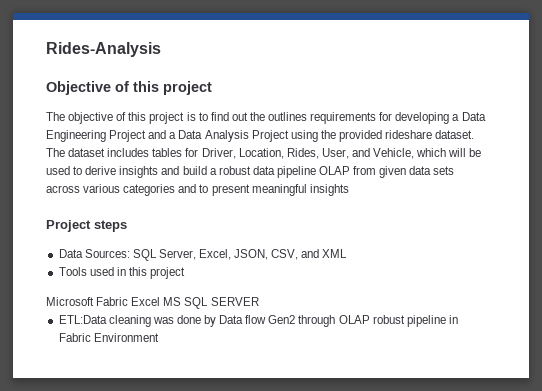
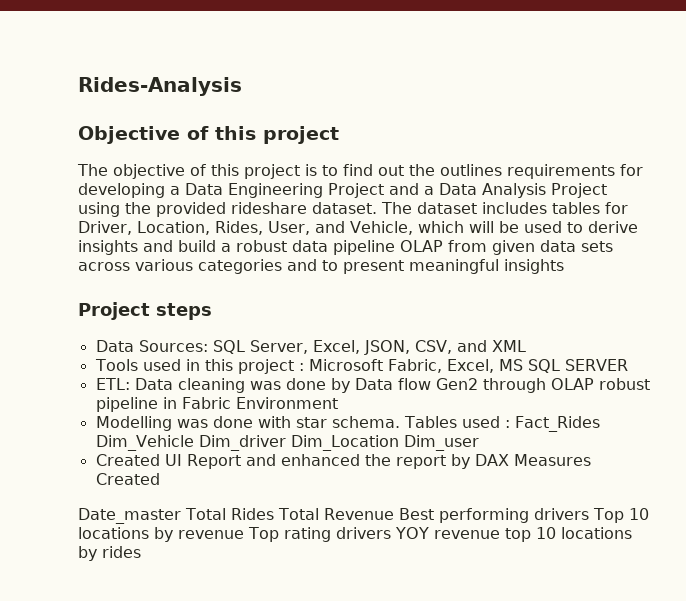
- Tools used in this project
- Microsoft Fabric Excel MS SQL SERVER
+ Tools used in this project : Microsoft Fabric, Excel, MS SQL SERVER
- ETL:Data cleaning was done by Data flow Gen2 through OLAP robust pipeline in Fabric Environment
+ ETL: Data cleaning was done by Data flow Gen2 through OLAP robust pipeline in Fabric Environment
+ Modelling was done with star schema. Tables used : Fact_Rides Dim_Vehicle Dim_driver Dim_Location Dim_user
+ Created UI Report and enhanced the report by DAX Measures Created
+ Date_master Total Rides Total Revenue Best performing drivers Top 10 locations by revenue Top rating drivers YOY revenue top 10 locations by rides

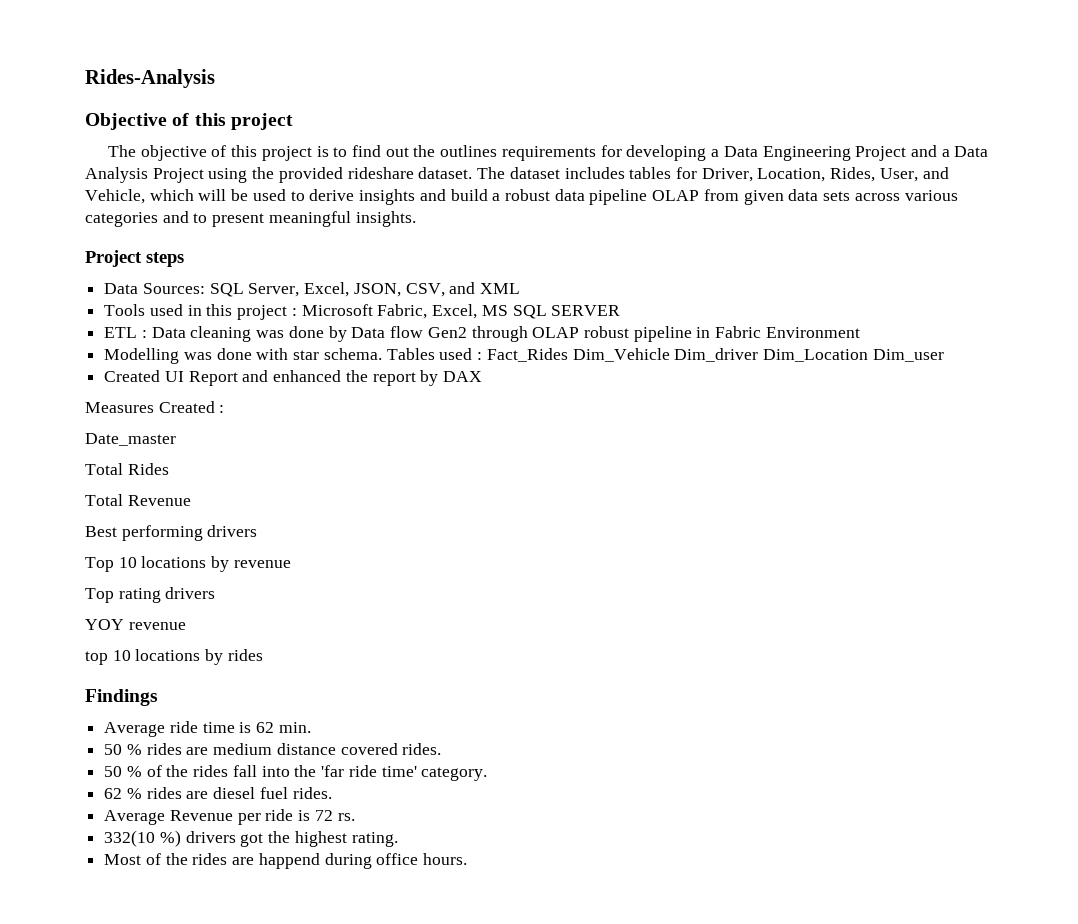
- The dataset includes tables for Driver, Location, Rides, User, and Vehicle, which will be used to derive insights and build a robust data pipeline OLAP from given data sets across various categories and to present meaningful insights
+ The dataset includes tables for Driver, Location, Rides, User, and Vehicle, which will be used to derive insights and build a robust data pipeline OLAP from given data sets across various categories and to present meaningful insights.
- ETL: Data cleaning was done by Data flow Gen2 through OLAP robust pipeline in Fabric Environment
+ ETL : Data cleaning was done by Data flow Gen2 through OLAP robust pipeline in Fabric Environment
- Created UI Report and enhanced the report by DAX Measures Created
+ Created UI Report and enhanced the report by DAX
+ Measures Created :
- Date_master Total Rides Total Revenue Best performing drivers Top 10 locations by revenue Top rating drivers YOY revenue top 10 locations by rides
+ Date_master
+ Total Rides
+ Total Revenue
+ Best performing drivers
+ Top 10 locations by revenue
+ Top rating drivers
+ YOY revenue
+ top 10 locations by rides
+ Findings
+ Average ride time is 62 min.
+ 50 % rides are medium distance covered rides.
+ 50 % of the rides fall into the 'far ride time' category.
+ 62 % rides are diesel fuel rides.
+ Average Revenue per ride is 72 rs.
+ 332(10 %) drivers got the highest rating.
+ Most of the rides are happend during office hours.

